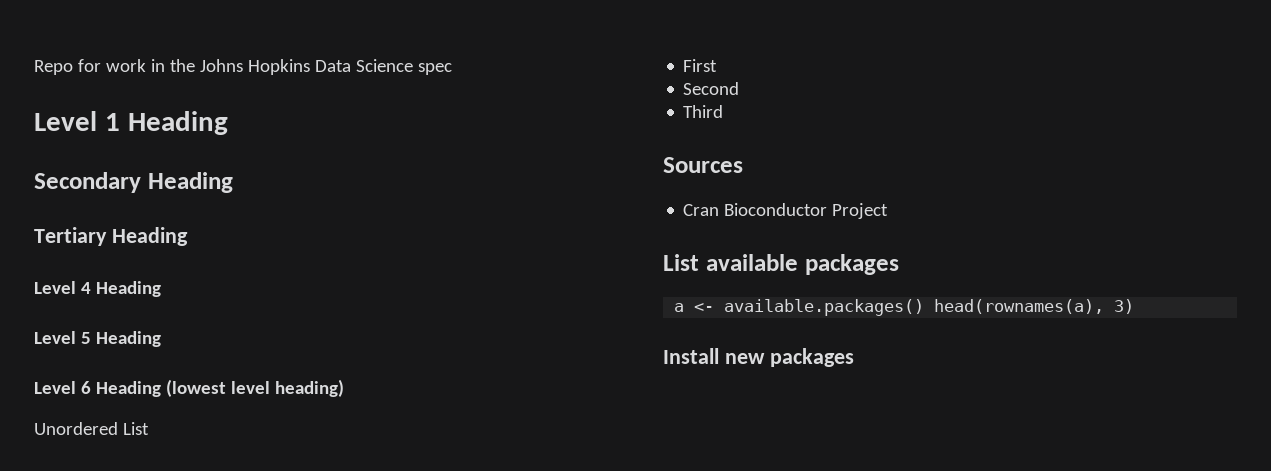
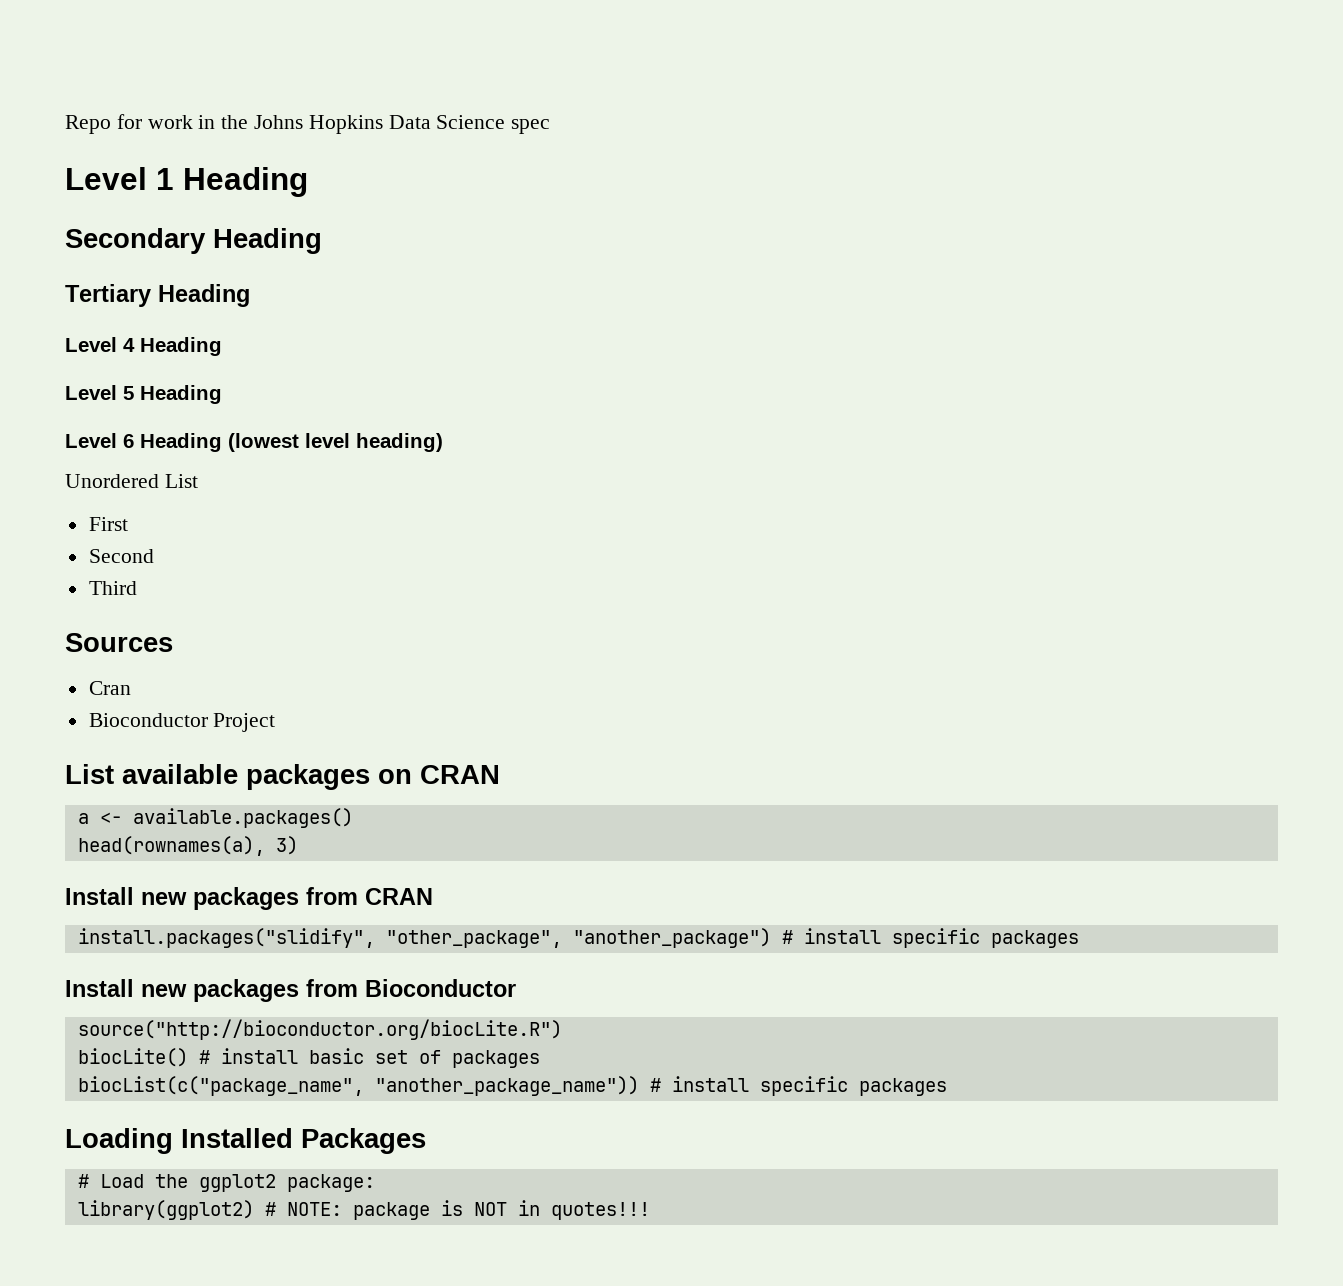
- Cran Bioconductor Project
+ Cran
+ Bioconductor Project
- List available packages
+ List available packages on CRAN
- a <- available.packages() head(rownames(a), 3)
+ a <- available.packages()
+ head(rownames(a), 3)
- Install new packages
+ Install new packages from CRAN
+ install.packages("slidify", "other_package", "another_package") # install specific packages
+ Install new packages from Bioconductor
+ source("http://bioconductor.org/biocLite.R")
+ biocLite() # install basic set of packages
+ biocList(c("package_name", "another_package_name")) # install specific packages
+ Loading Installed Packages
+ # Load the ggplot2 package:
+ library(ggplot2) # NOTE: package is NOT in quotes!!!

